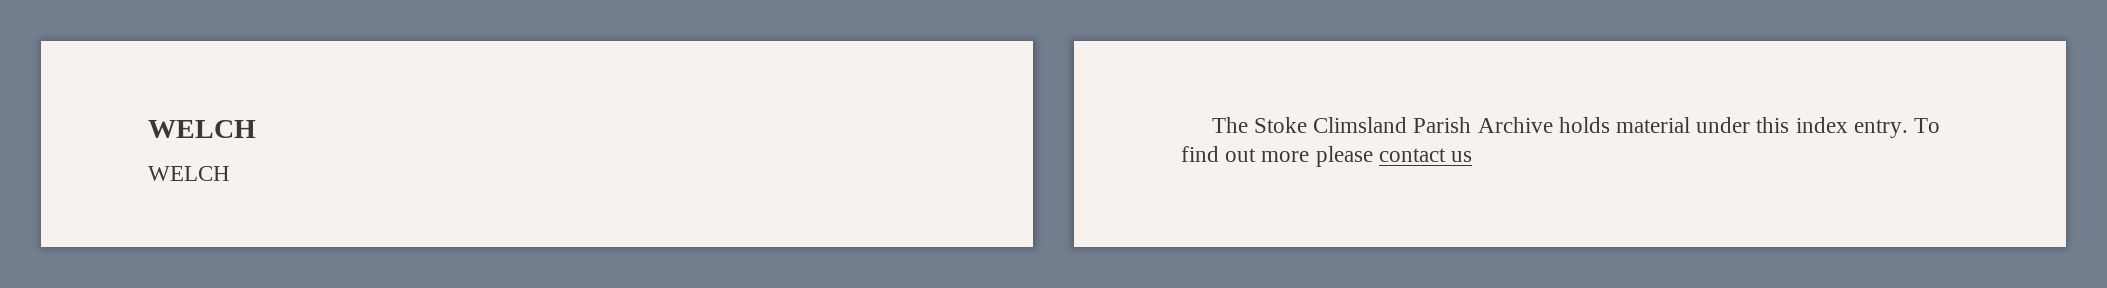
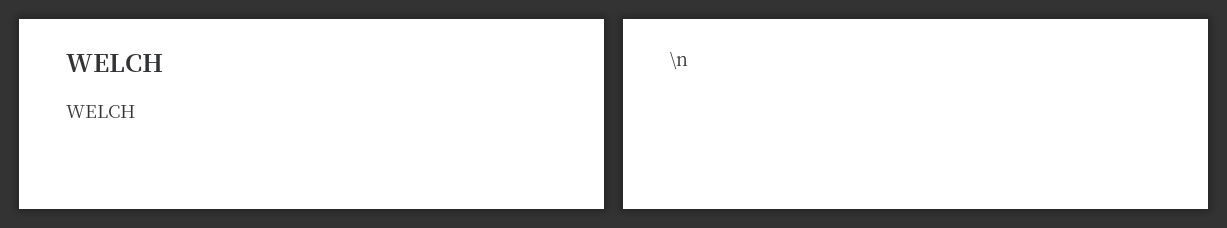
- The Stoke Climsland Parish Archive holds material under this index entry. To find out more please contact us
+ \n

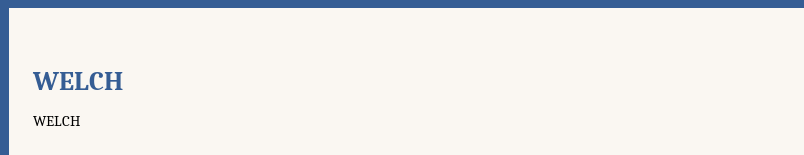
- \n

